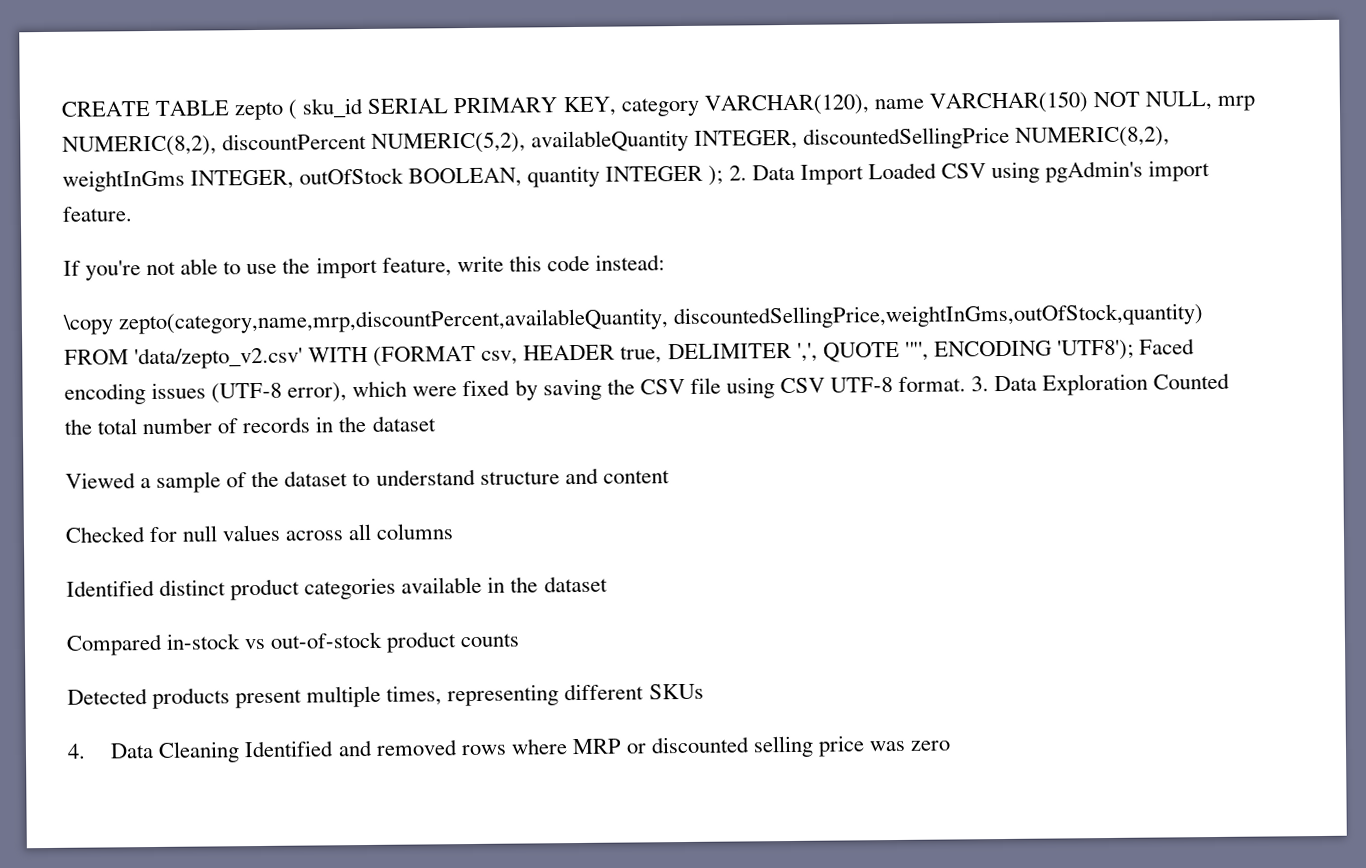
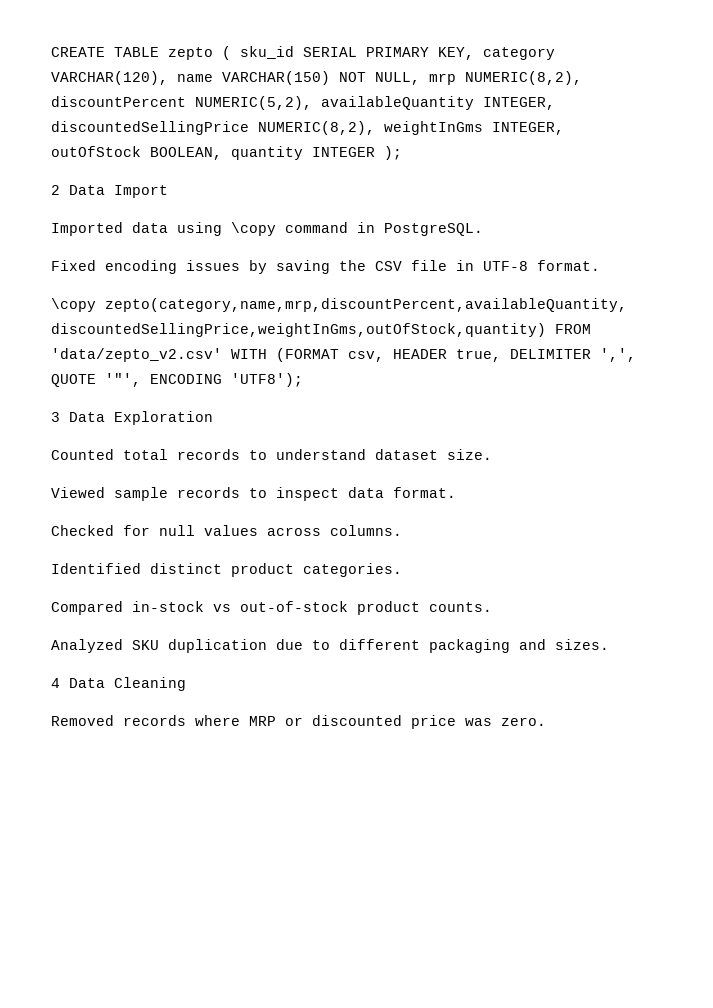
- CREATE TABLE zepto ( sku_id SERIAL PRIMARY KEY, category VARCHAR(120), name VARCHAR(150) NOT NULL, mrp NUMERIC(8,2), discountPercent NUMERIC(5,2), availableQuantity INTEGER, discountedSellingPrice NUMERIC(8,2), weightInGms INTEGER, outOfStock BOOLEAN, quantity INTEGER ); 2. Data Import Loaded CSV using pgAdmin's import feature.
- If you're not able to use the import feature, write this code instead:
+ CREATE TABLE zepto ( sku_id SERIAL PRIMARY KEY, category VARCHAR(120), name VARCHAR(150) NOT NULL, mrp NUMERIC(8,2), discountPercent NUMERIC(5,2), availableQuantity INTEGER, discountedSellingPrice NUMERIC(8,2), weightInGms INTEGER, outOfStock BOOLEAN, quantity INTEGER );
+ 2 Data Import
+ Imported data using \copy command in PostgreSQL.
+ Fixed encoding issues by saving the CSV file in UTF-8 format.
- \copy zepto(category,name,mrp,discountPercent,availableQuantity, discountedSellingPrice,weightInGms,outOfStock,quantity) FROM 'data/zepto_v2.csv' WITH (FORMAT csv, HEADER true, DELIMITER ',', QUOTE '"', ENCODING 'UTF8'); Faced encoding issues (UTF-8 error), which were fixed by saving the CSV file using CSV UTF-8 format. 3. Data Exploration Counted the total number of records in the dataset
+ \copy zepto(category,name,mrp,discountPercent,availableQuantity, discountedSellingPrice,weightInGms,outOfStock,quantity) FROM 'data/zepto_v2.csv' WITH (FORMAT csv, HEADER true, DELIMITER ',', QUOTE '"', ENCODING 'UTF8');
+ 3 Data Exploration
+ Counted total records to understand dataset size.
- Viewed a sample of the dataset to understand structure and content
+ Viewed sample records to inspect data format.
- Checked for null values across all columns
+ Checked for null values across columns.
- Identified distinct product categories available in the dataset
+ Identified distinct product categories.
- Compared in-stock vs out-of-stock product counts
- Detected products present multiple times, representing different SKUs
- 4. Data Cleaning Identified and removed rows where MRP or discounted selling price was zero
+ Compared in-stock vs out-of-stock product counts.
+ Analyzed SKU duplication due to different packaging and sizes.
+ 4 Data Cleaning
+ Removed records where MRP or discounted price was zero.

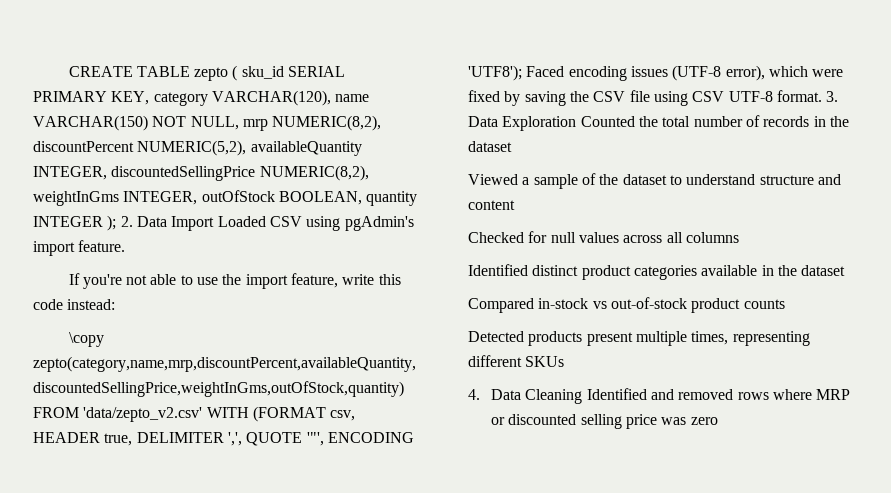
- CREATE TABLE zepto ( sku_id SERIAL PRIMARY KEY, category VARCHAR(120), name VARCHAR(150) NOT NULL, mrp NUMERIC(8,2), discountPercent NUMERIC(5,2), availableQuantity INTEGER, discountedSellingPrice NUMERIC(8,2), weightInGms INTEGER, outOfStock BOOLEAN, quantity INTEGER );
- 2 Data Import
- Imported data using \copy command in PostgreSQL.
- Fixed encoding issues by saving the CSV file in UTF-8 format.
+ CREATE TABLE zepto ( sku_id SERIAL PRIMARY KEY, category VARCHAR(120), name VARCHAR(150) NOT NULL, mrp NUMERIC(8,2), discountPercent NUMERIC(5,2), availableQuantity INTEGER, discountedSellingPrice NUMERIC(8,2), weightInGms INTEGER, outOfStock BOOLEAN, quantity INTEGER ); 2. Data Import Loaded CSV using pgAdmin's import feature.
+ If you're not able to use the import feature, write this code instead:
- \copy zepto(category,name,mrp,discountPercent,availableQuantity, discountedSellingPrice,weightInGms,outOfStock,quantity) FROM 'data/zepto_v2.csv' WITH (FORMAT csv, HEADER true, DELIMITER ',', QUOTE '"', ENCODING 'UTF8');
- 3 Data Exploration
- Counted total records to understand dataset size.
- Viewed sample records to inspect data format.
+ \copy zepto(category,name,mrp,discountPercent,availableQuantity, discountedSellingPrice,weightInGms,outOfStock,quantity) FROM 'data/zepto_v2.csv' WITH (FORMAT csv, HEADER true, DELIMITER ',', QUOTE '"', ENCODING 'UTF8'); Faced encoding issues (UTF-8 error), which were fixed by saving the CSV file using CSV UTF-8 format. 3. Data Exploration Counted the total number of records in the dataset
+ Viewed a sample of the dataset to understand structure and content
- Checked for null values across columns.
+ Checked for null values across all columns
- Identified distinct product categories.
+ Identified distinct product categories available in the dataset
- Compared in-stock vs out-of-stock product counts.
- Analyzed SKU duplication due to different packaging and sizes.
- 4 Data Cleaning
- Removed records where MRP or discounted price was zero.
+ Compared in-stock vs out-of-stock product counts
+ Detected products present multiple times, representing different SKUs
+ 4. Data Cleaning Identified and removed rows where MRP or discounted selling price was zero

